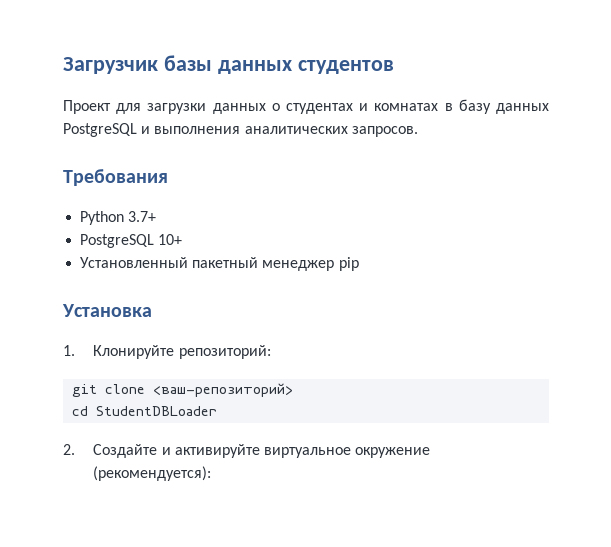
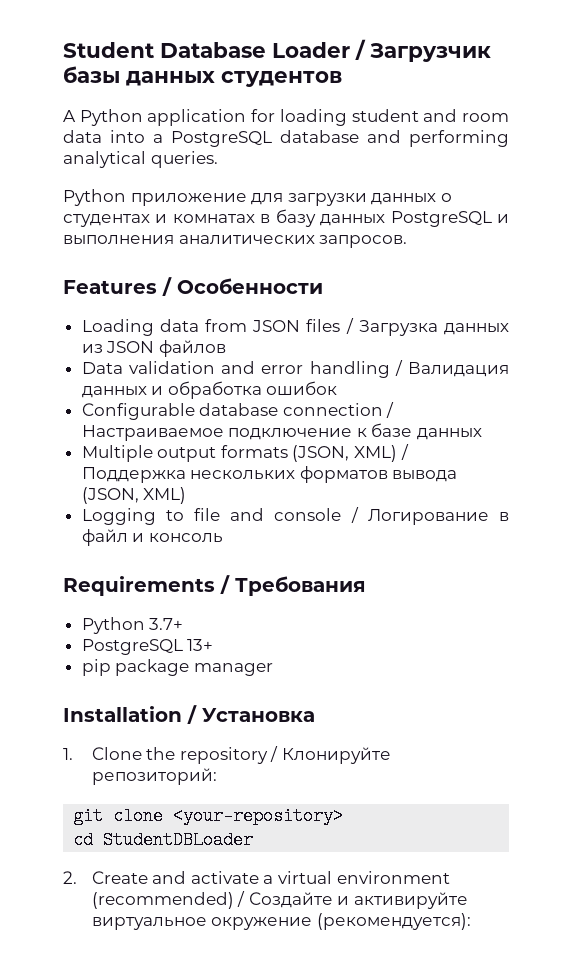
- Загрузчик базы данных студентов
+ Student Database Loader / Загрузчик базы данных студентов
- Проект для загрузки данных о студентах и комнатах в базу данных PostgreSQL и выполнения аналитических запросов.
+ A Python application for loading student and room data into a PostgreSQL database and performing analytical queries.
+ Python приложение для загрузки данных о студентах и комнатах в базу данных PostgreSQL и выполнения аналитических запросов.
- Требования
+ Features / Особенности
+ Loading data from JSON files / Загрузка данных из JSON файлов
+ Data validation and error handling / Валидация данных и обработка ошибок
+ Configurable database connection / Настраиваемое подключение к базе данных
+ Multiple output formats (JSON, XML) / Поддержка нескольких форматов вывода (JSON, XML)
+ Logging to file and console / Логирование в файл и консоль
+ Requirements / Требования
  Python 3.7+
- PostgreSQL 10+
- Установленный пакетный менеджер pip
- Установка
- 1. Клонируйте репозиторий:
+ PostgreSQL 13+
+ pip package manager
+ Installation / Установка
+ 1. Clone the repository / Клонируйте репозиторий:
- git clone <ваш-репозиторий>
+ git clone <your-repository>
- 2. Создайте и активируйте виртуальное окружение (рекомендуется):
+ 2. Create and activate a virtual environment (recommended) / Создайте и активируйте виртуальное окружение (рекомендуется):

